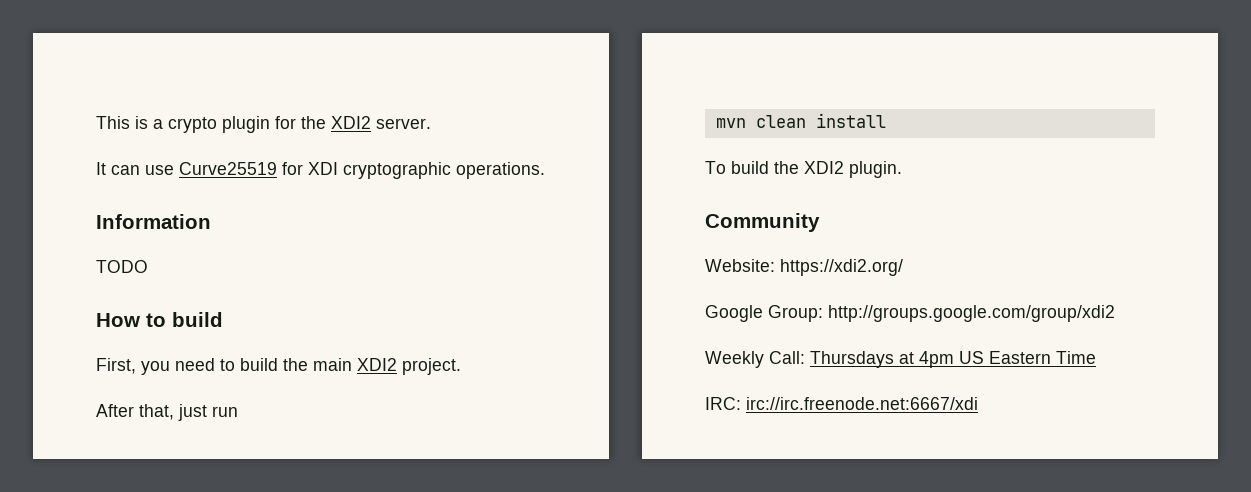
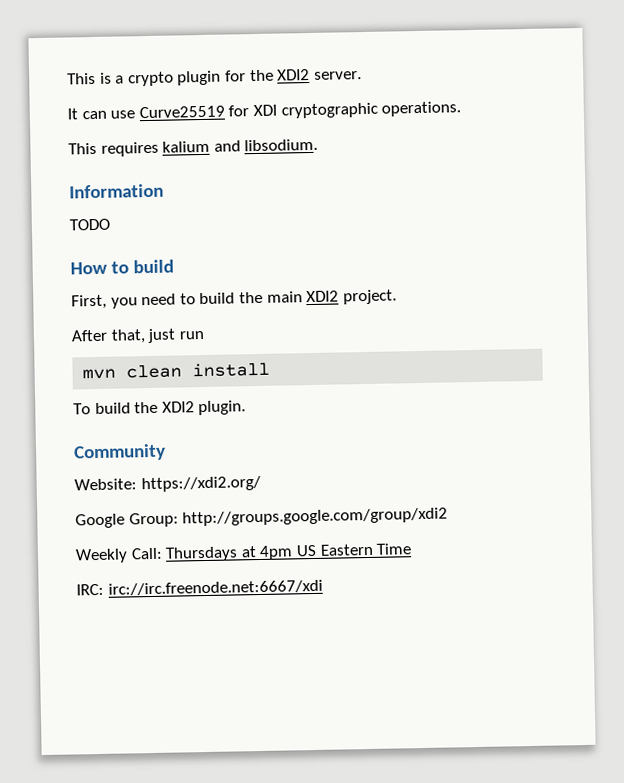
+ This requires kalium and libsodium.

